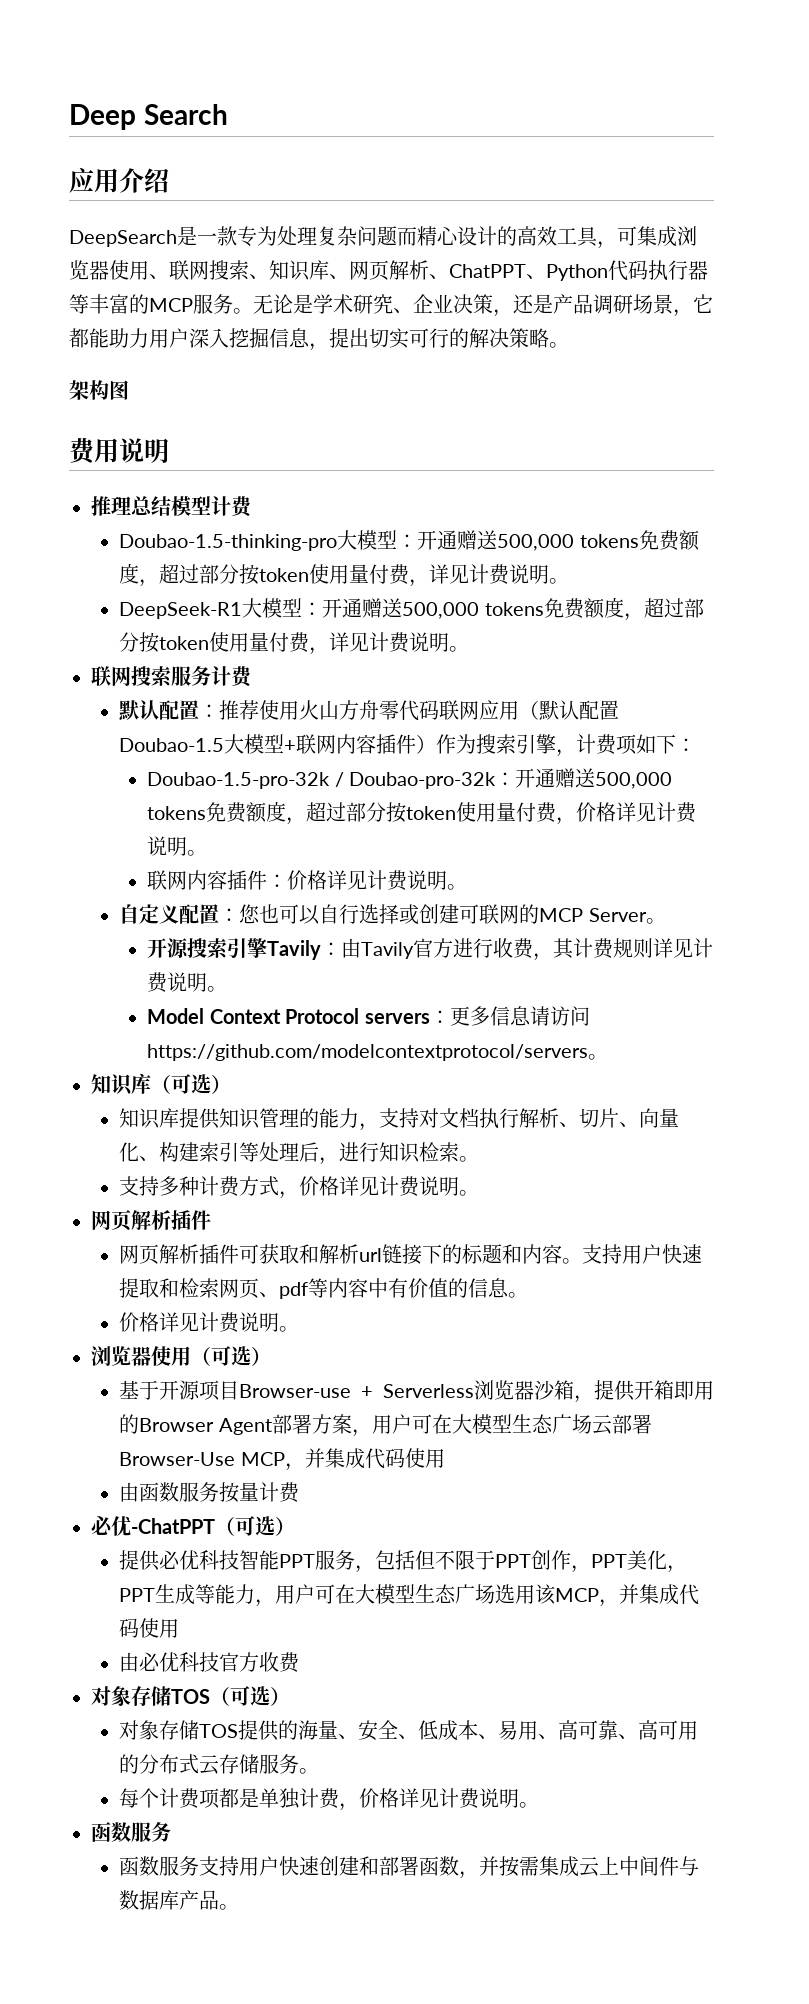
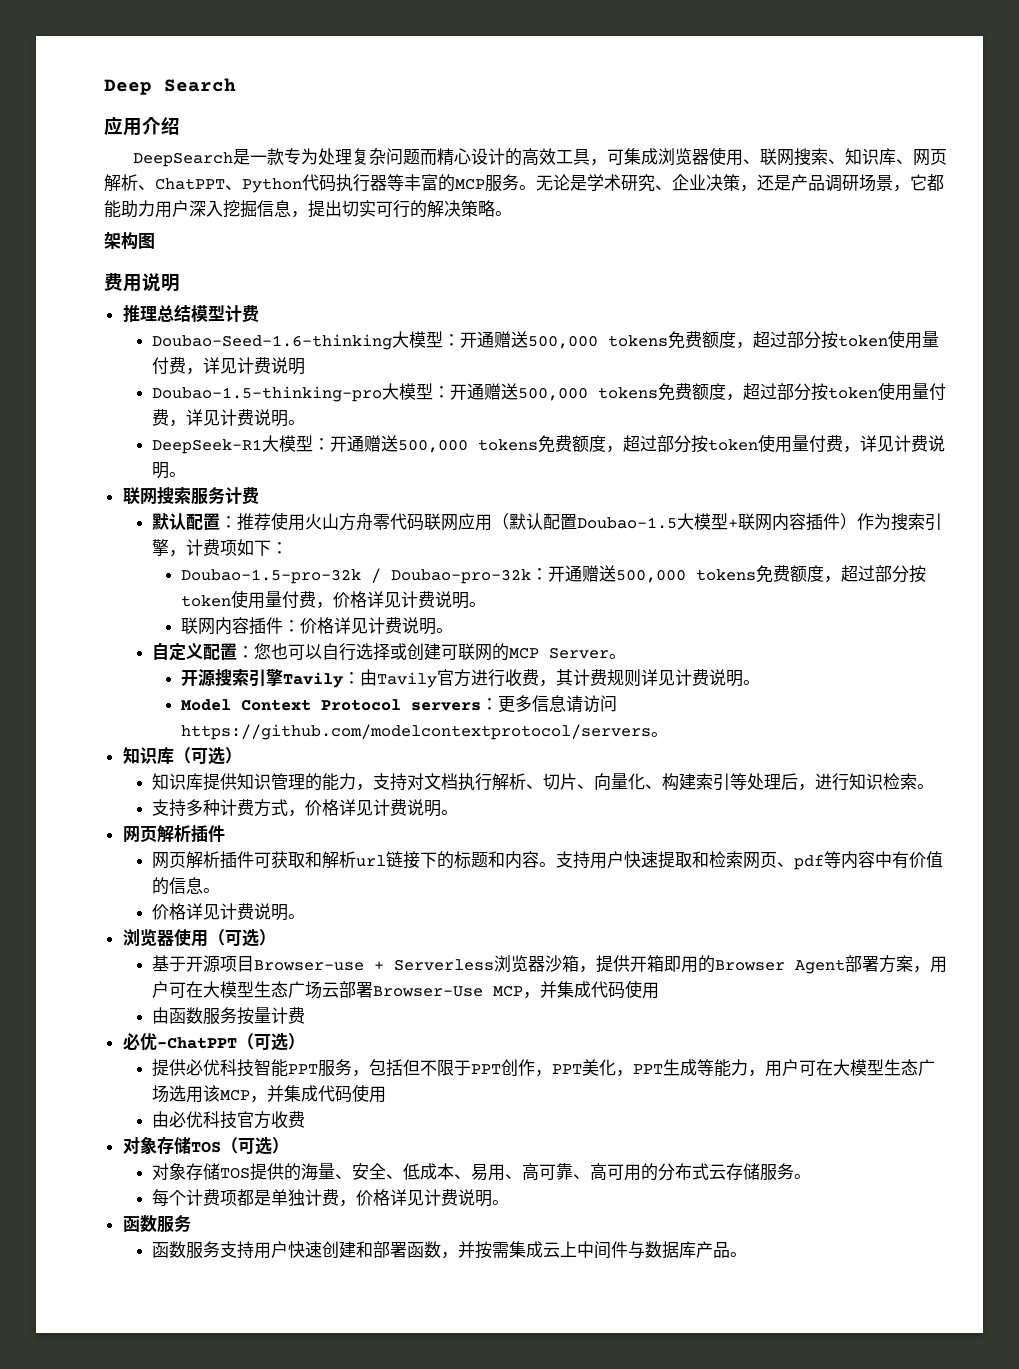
+ Doubao-Seed-1.6-thinking大模型：开通赠送500,000 tokens免费额度，超过部分按token使用量付费，详见计费说明

